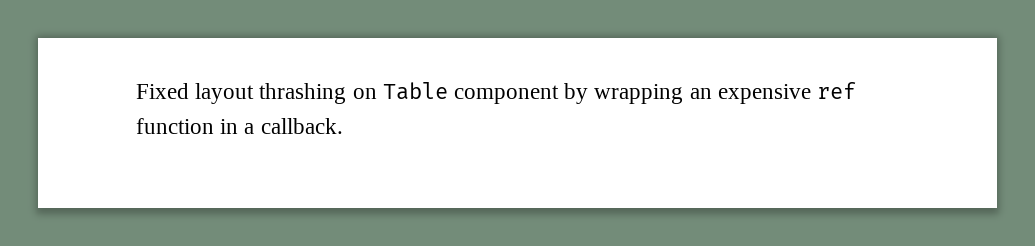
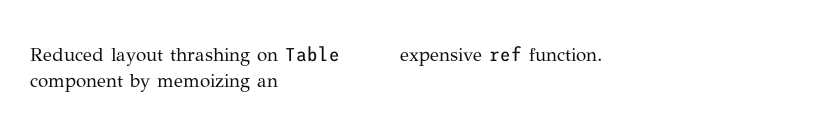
- Fixed layout thrashing on Table component by wrapping an expensive ref function in a callback.
+ Reduced layout thrashing on Table component by memoizing an expensive ref function.

